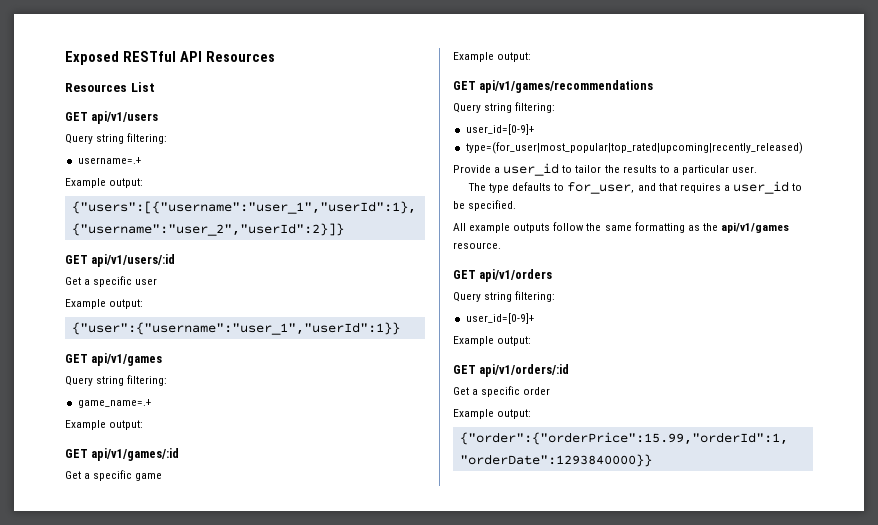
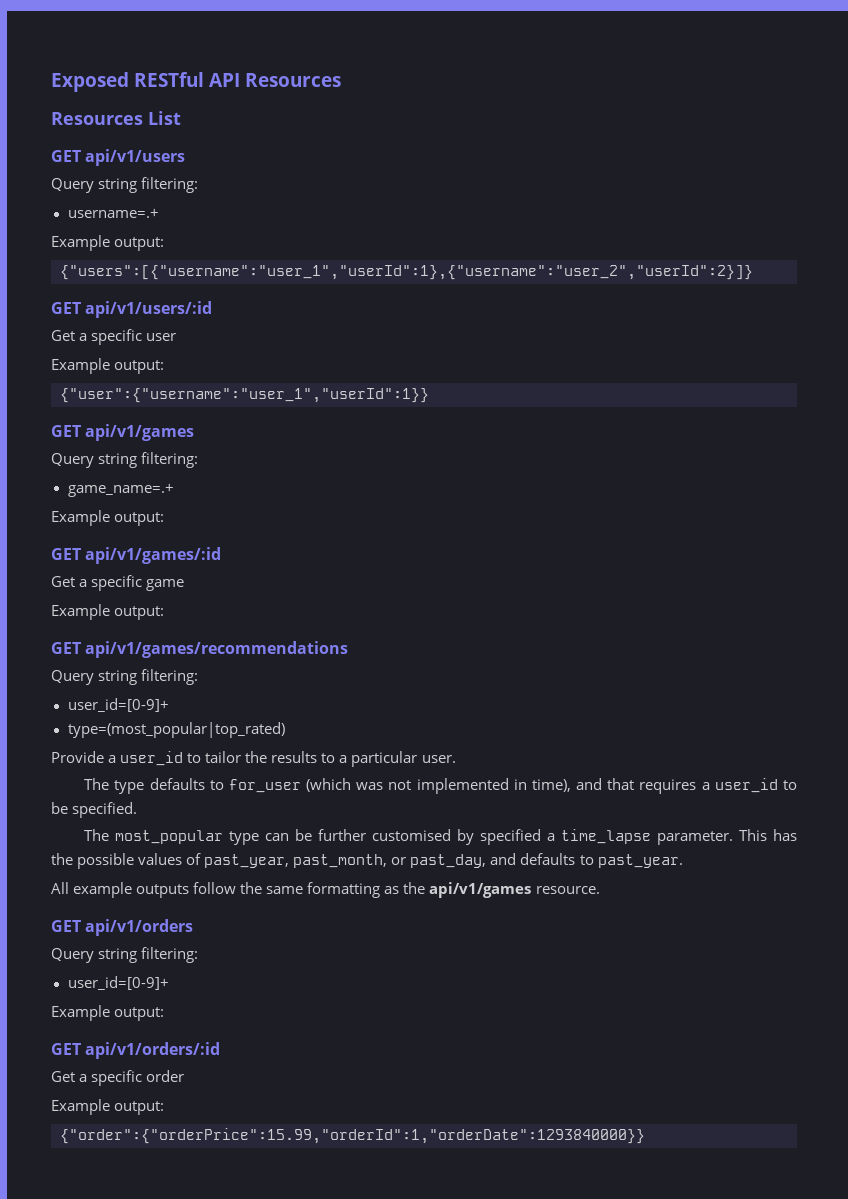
- type=(for_user|most_popular|top_rated|upcoming|recently_released)
+ type=(most_popular|top_rated)
- The type defaults to for_user, and that requires a user_id to be specified.
+ The type defaults to for_user (which was not implemented in time), and that requires a user_id to be specified.
+ The most_popular type can be further customised by specified a time_lapse parameter. This has the possible values of past_year, past_month, or past_day, and defaults to past_year.

